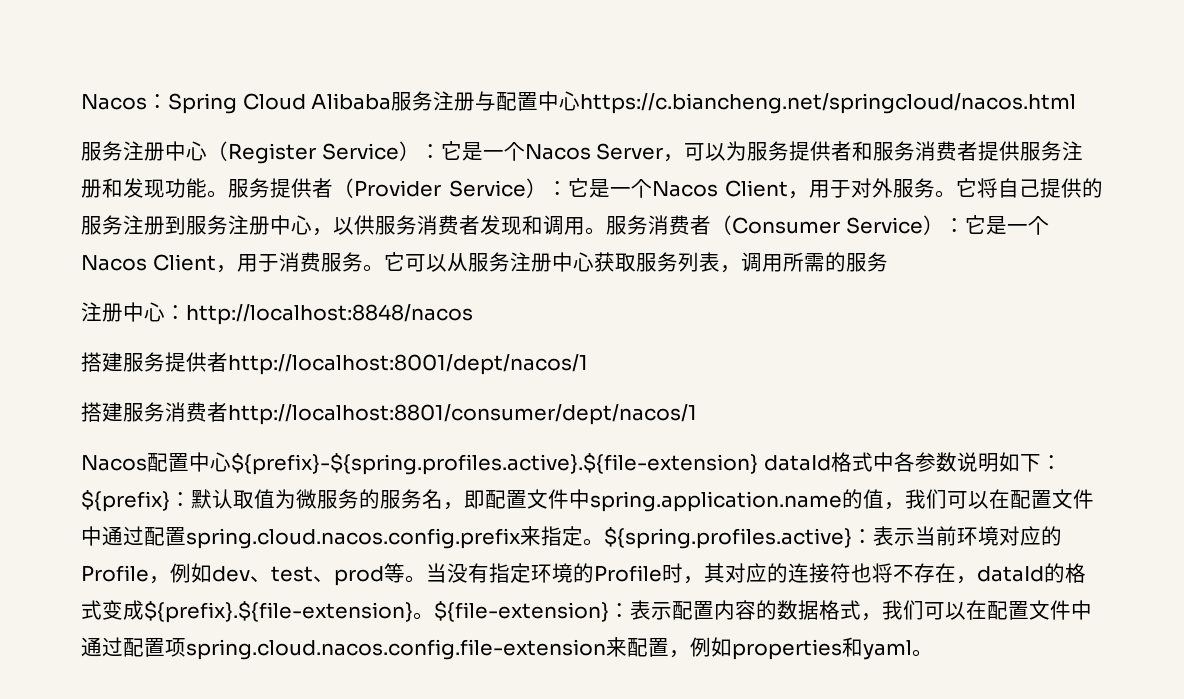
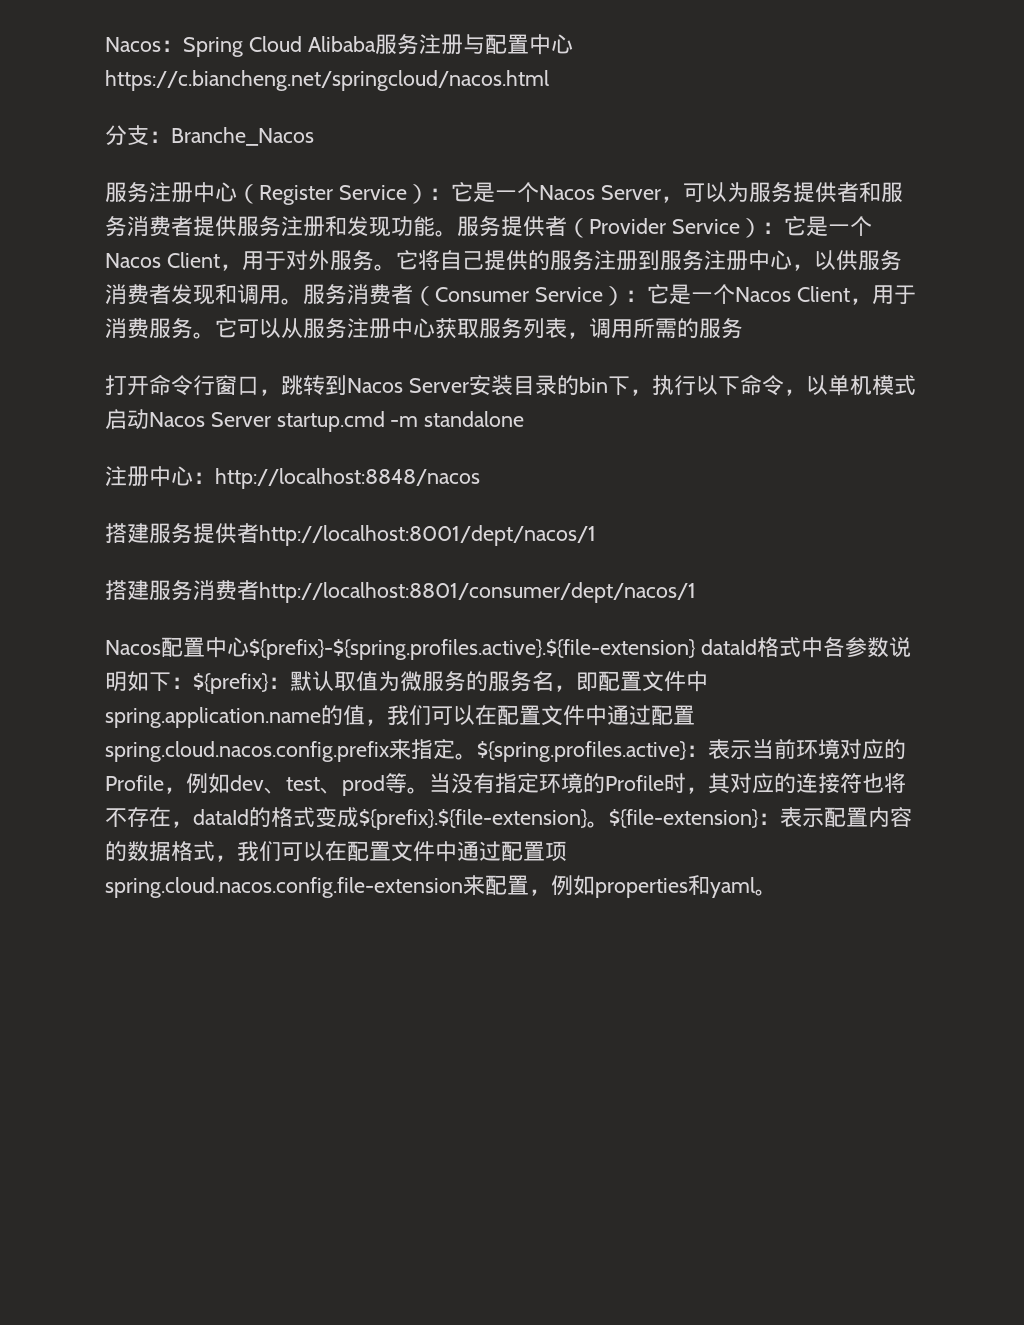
+ 分支：Branche_Nacos
+ 打开命令行窗口，跳转到Nacos Server安装目录的bin下，执行以下命令，以单机模式启动Nacos Server startup.cmd -m standalone

